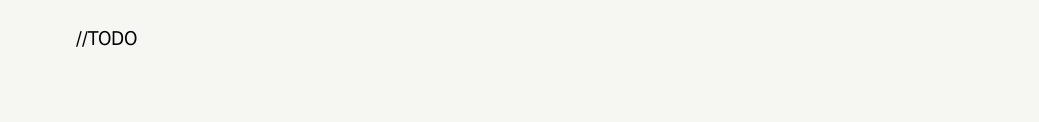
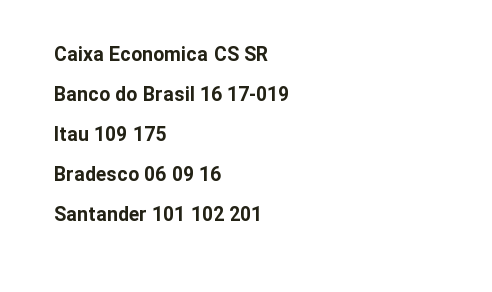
- //TODO
+ Caixa Economica CS SR
+ Banco do Brasil 16 17-019
+ Itau 109 175
+ Bradesco 06 09 16
+ Santander 101 102 201

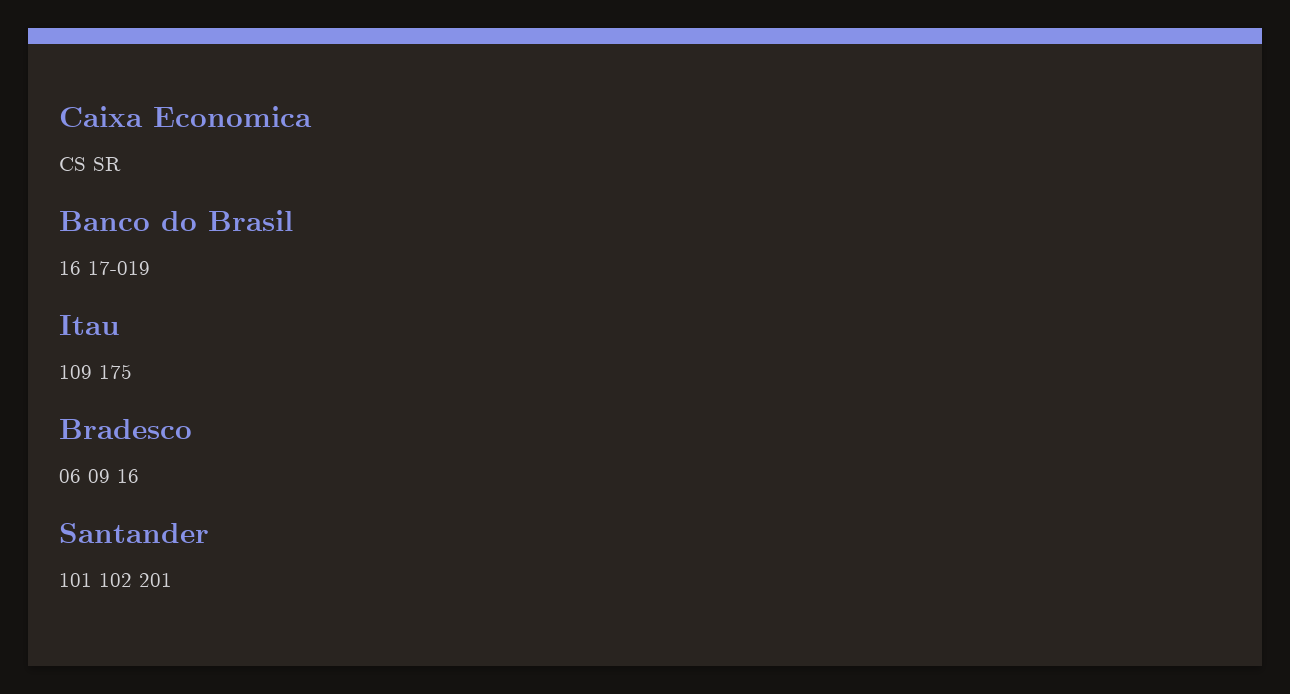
- Caixa Economica CS SR
+ Caixa Economica
+ CS SR
- Banco do Brasil 16 17-019
+ Banco do Brasil
+ 16 17-019
- Itau 109 175
+ Itau
+ 109 175
- Bradesco 06 09 16
+ Bradesco
+ 06 09 16
- Santander 101 102 201
+ Santander
+ 101 102 201

